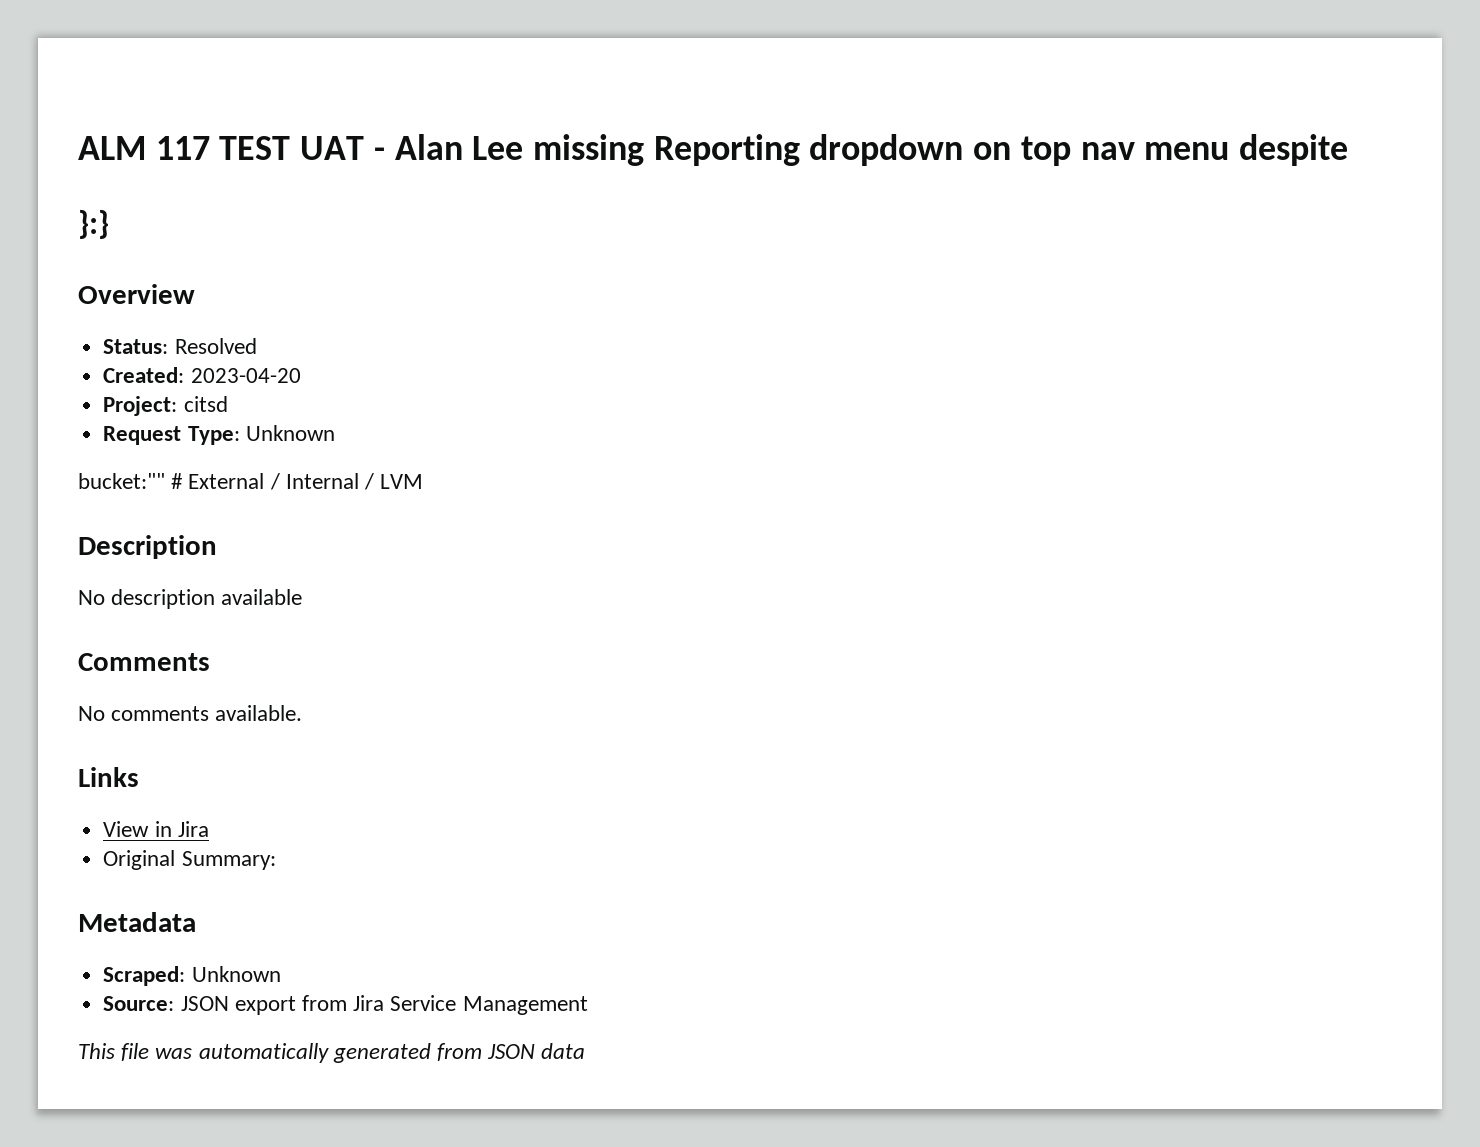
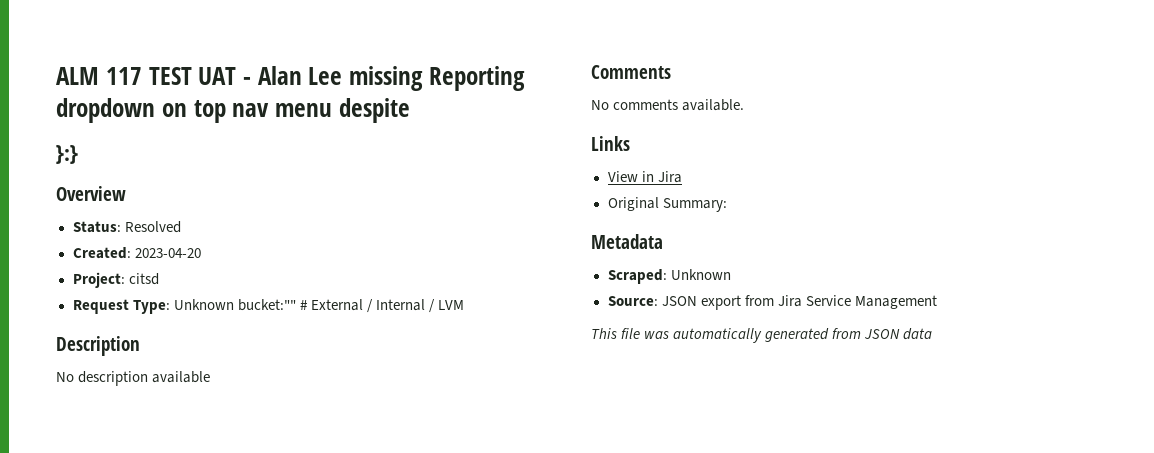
- Request Type: Unknown
- bucket:"" # External / Internal / LVM
+ Request Type: Unknown bucket:"" # External / Internal / LVM

